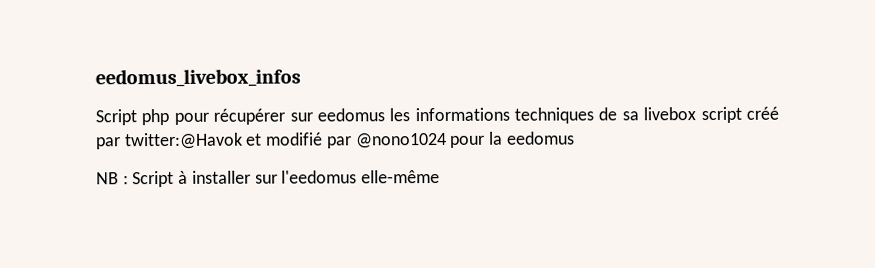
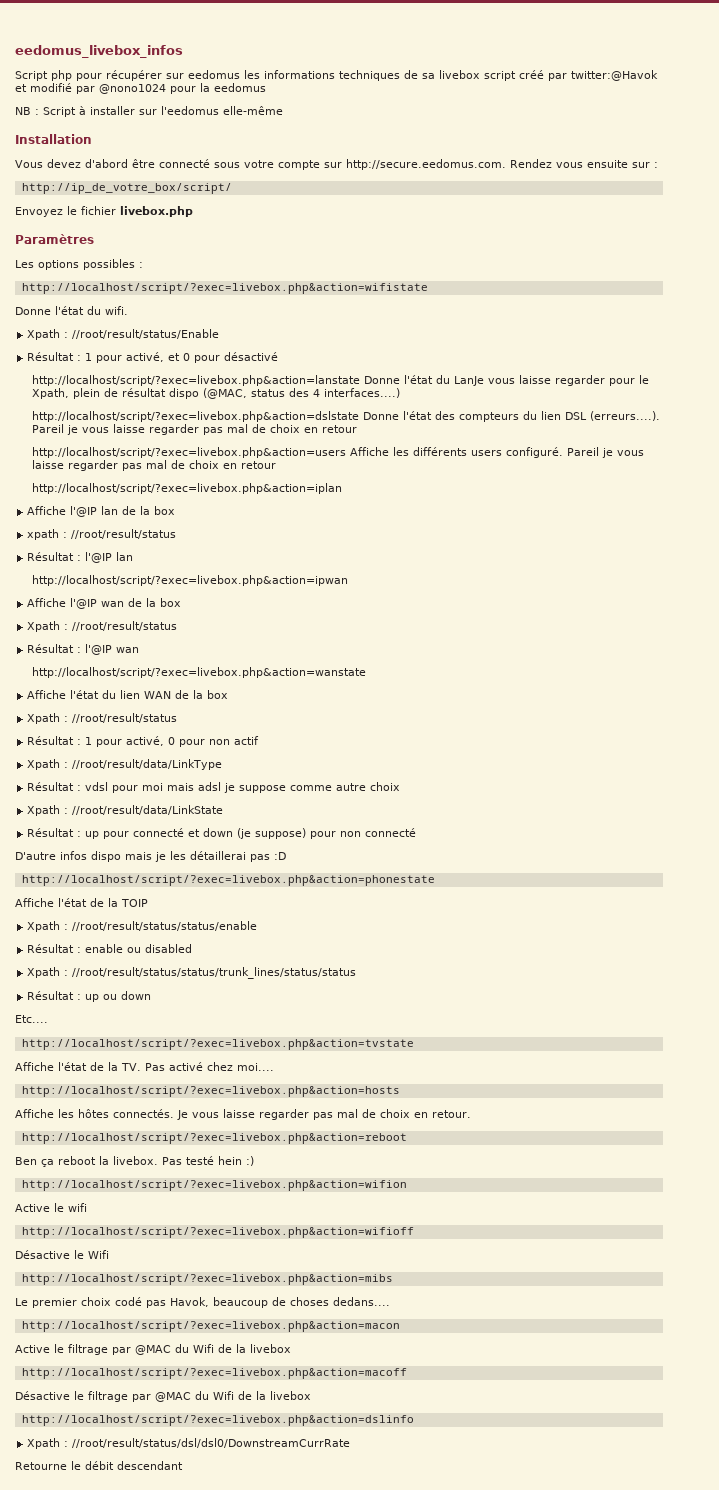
+ Installation
+ Vous devez d'abord être connecté sous votre compte sur http://secure.eedomus.com. Rendez vous ensuite sur :
+ http://ip_de_votre_box/script/
+ Envoyez le fichier livebox.php
+ Paramètres
+ Les options possibles :
+ http://localhost/script/?exec=livebox.php&action=wifistate
+ Donne l'état du wifi.
+ Xpath : //root/result/status/Enable
+ Résultat : 1 pour activé, et 0 pour désactivé
+ http://localhost/script/?exec=livebox.php&action=lanstate Donne l'état du LanJe vous laisse regarder pour le Xpath, plein de résultat dispo (@MAC, status des 4 interfaces....)
+ http://localhost/script/?exec=livebox.php&action=dslstate Donne l'état des compteurs du lien DSL (erreurs....). Pareil je vous laisse regarder pas mal de choix en retour
+ http://localhost/script/?exec=livebox.php&action=users Affiche les différents users configuré. Pareil je vous laisse regarder pas mal de choix en retour
+ http://localhost/script/?exec=livebox.php&action=iplan
+ Affiche l'@IP lan de la box
+ xpath : //root/result/status
+ Résultat : l'@IP lan
+ http://localhost/script/?exec=livebox.php&action=ipwan
+ Affiche l'@IP wan de la box
+ Xpath : //root/result/status
+ Résultat : l'@IP wan
+ http://localhost/script/?exec=livebox.php&action=wanstate
+ Affiche l'état du lien WAN de la box
+ Xpath : //root/result/status
+ Résultat : 1 pour activé, 0 pour non actif
+ Xpath : //root/result/data/LinkType
+ Résultat : vdsl pour moi mais adsl je suppose comme autre choix
+ Xpath : //root/result/data/LinkState
+ Résultat : up pour connecté et down (je suppose) pour non connecté
+ D'autre infos dispo mais je les détaillerai pas :D
+ http://localhost/script/?exec=livebox.php&action=phonestate
+ Affiche l'état de la TOIP
+ Xpath : //root/result/status/status/enable
+ Résultat : enable ou disabled
+ Xpath : //root/result/status/status/trunk_lines/status/status
+ Résultat : up ou down
+ Etc....
+ http://localhost/script/?exec=livebox.php&action=tvstate
+ Affiche l'état de la TV. Pas activé chez moi....
+ http://localhost/script/?exec=livebox.php&action=hosts
+ Affiche les hôtes connectés. Je vous laisse regarder pas mal de choix en retour.
+ http://localhost/script/?exec=livebox.php&action=reboot
+ Ben ça reboot la livebox. Pas testé hein :)
+ http://localhost/script/?exec=livebox.php&action=wifion
+ Active le wifi
+ http://localhost/script/?exec=livebox.php&action=wifioff
+ Désactive le Wifi
+ http://localhost/script/?exec=livebox.php&action=mibs
+ Le premier choix codé pas Havok, beaucoup de choses dedans....
+ http://localhost/script/?exec=livebox.php&action=macon
+ Active le filtrage par @MAC du Wifi de la livebox
+ http://localhost/script/?exec=livebox.php&action=macoff
+ Désactive le filtrage par @MAC du Wifi de la livebox
+ http://localhost/script/?exec=livebox.php&action=dslinfo
+ Xpath : //root/result/status/dsl/dsl0/DownstreamCurrRate
+ Retourne le débit descendant

